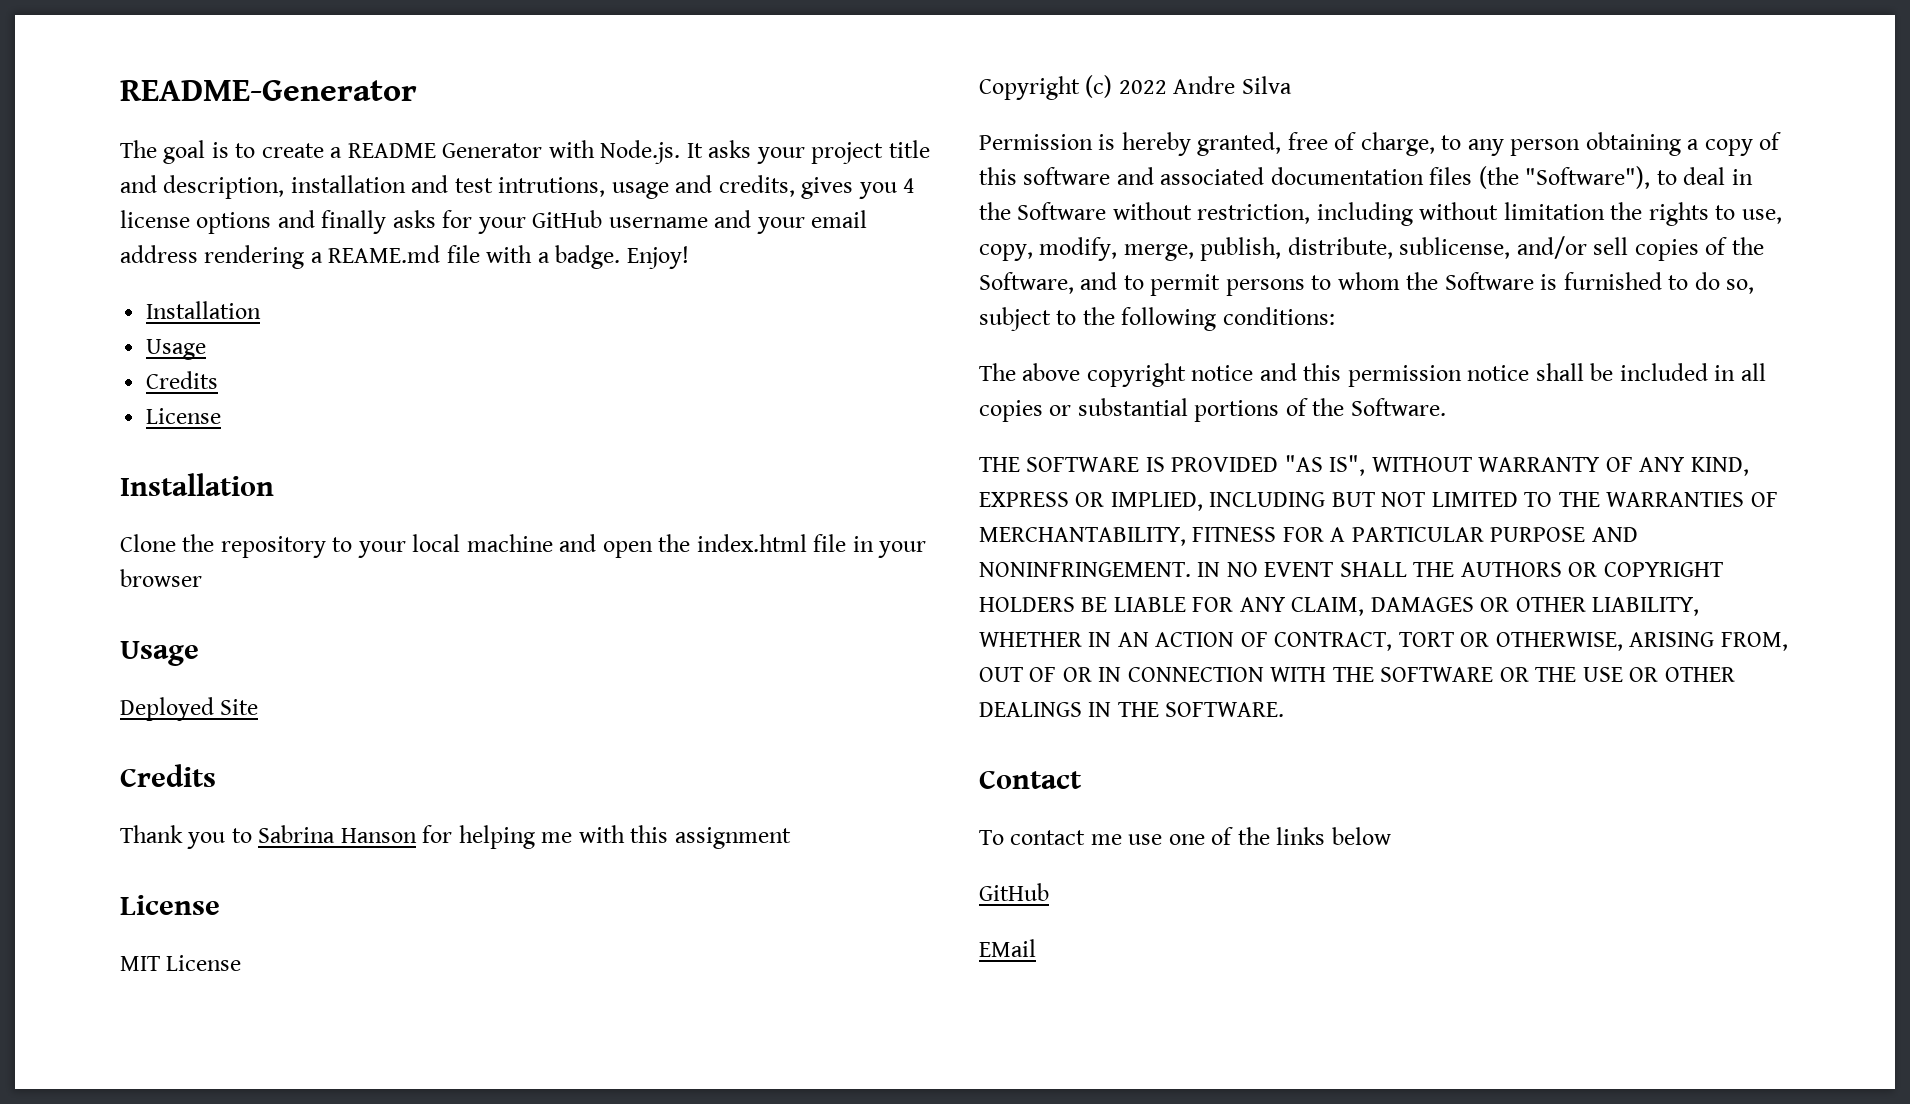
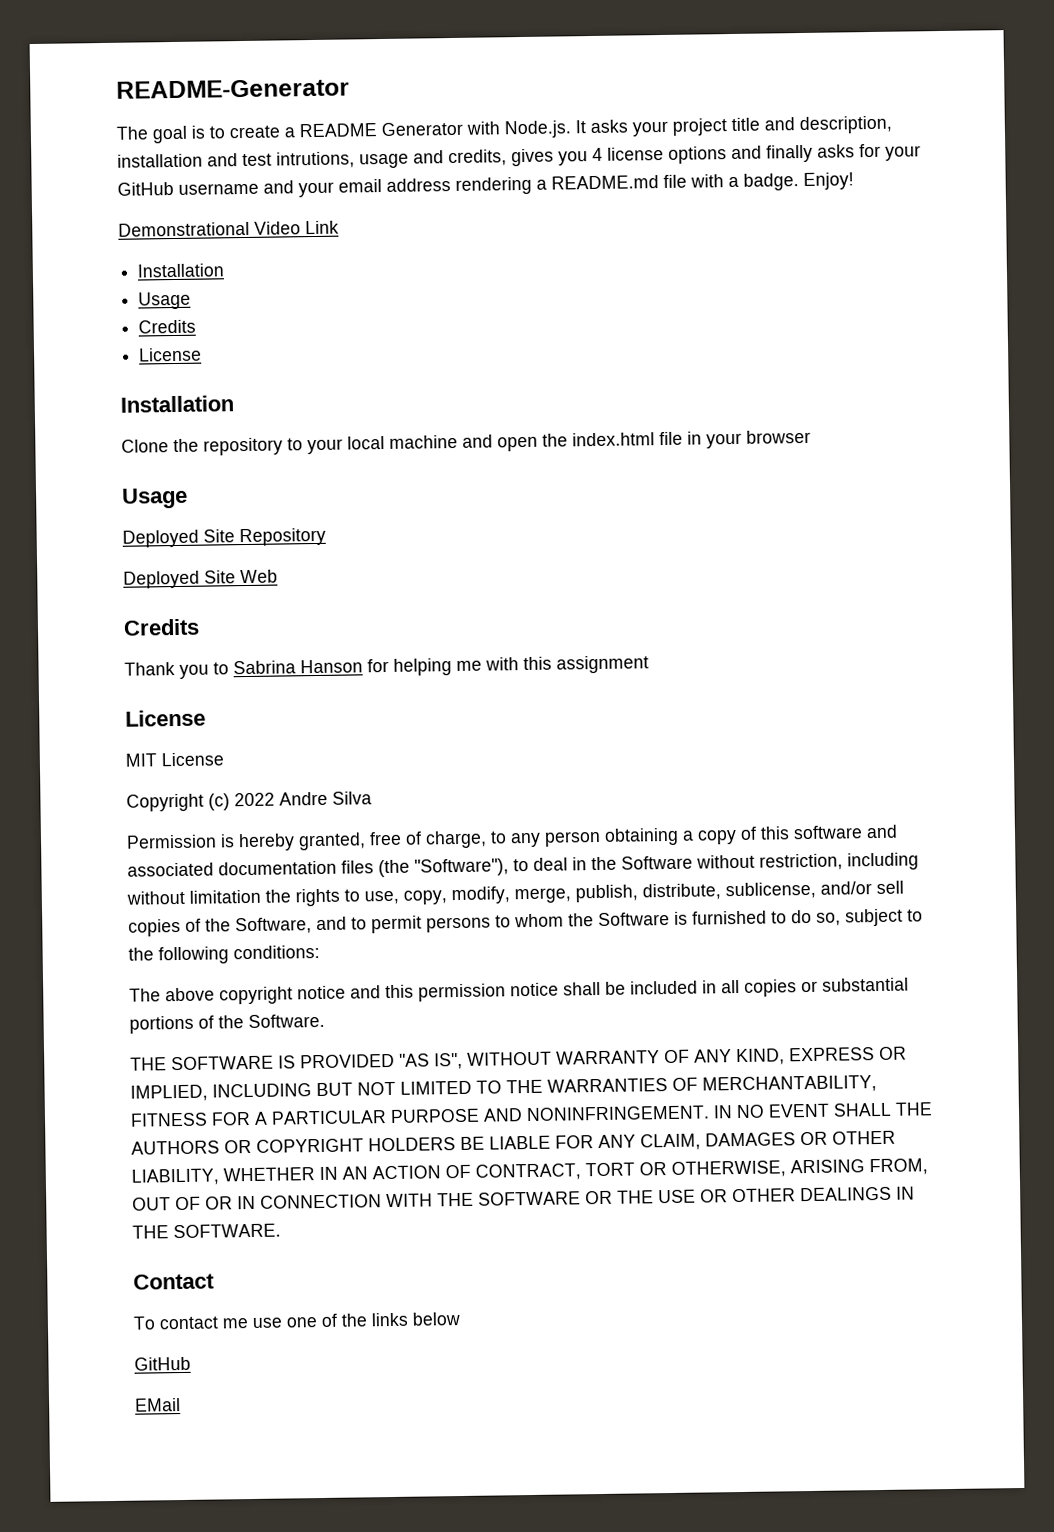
- The goal is to create a README Generator with Node.js. It asks your project title and description, installation and test intrutions, usage and credits, gives you 4 license options and finally asks for your GitHub username and your email address rendering a REAME.md file with a badge.
+ The goal is to create a README Generator with Node.js. It asks your project title and description, installation and test intrutions, usage and credits, gives you 4 license options and finally asks for your GitHub username and your email address rendering a README.md file with a badge.
+ Demonstrational Video Link
- Deployed Site
+ Deployed Site Repository
+ Deployed Site Web

